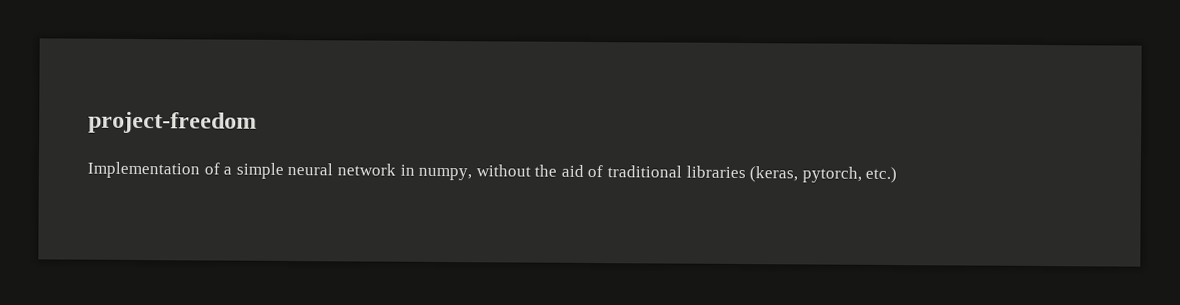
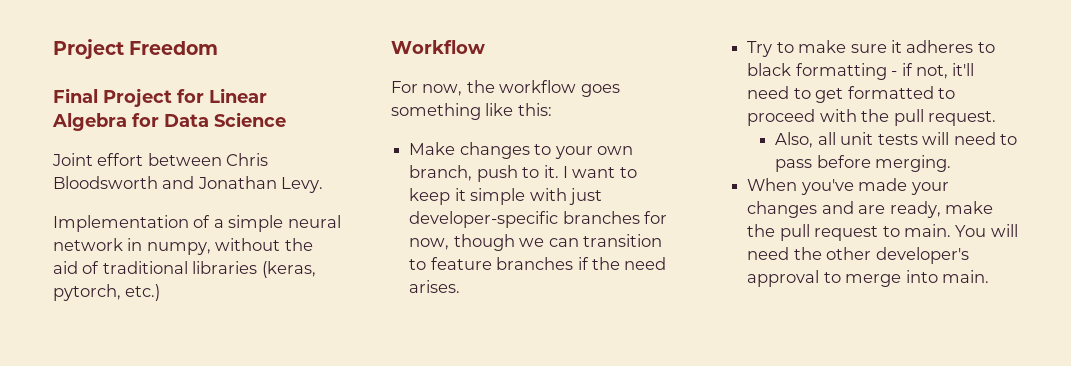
- project-freedom
+ Project Freedom
+ Final Project for Linear Algebra for Data Science
+ Joint effort between Chris Bloodsworth and Jonathan Levy.
+ Workflow
+ For now, the workflow goes something like this:
+ Make changes to your own branch, push to it. I want to keep it simple with just developer-specific branches for now, though we can transition to feature branches if the need arises.
+ Try to make sure it adheres to black formatting - if not, it'll need to get formatted to proceed with the pull request.
+ Also, all unit tests will need to pass before merging.
+ When you've made your changes and are ready, make the pull request to main. You will need the other developer's approval to merge into main.

